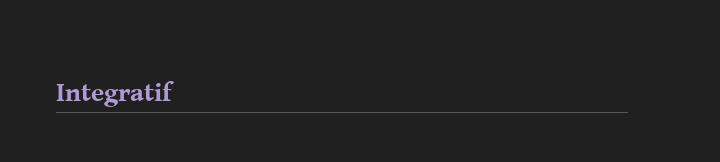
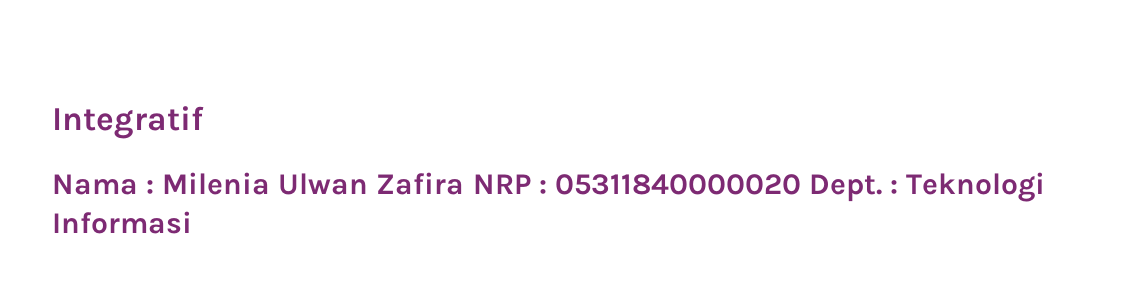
+ Nama : Milenia Ulwan Zafira NRP : 05311840000020 Dept. : Teknologi Informasi

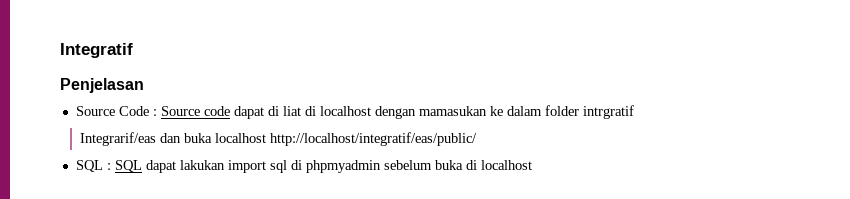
- Nama : Milenia Ulwan Zafira NRP : 05311840000020 Dept. : Teknologi Informasi
+ Penjelasan
+ Source Code : Source code dapat di liat di localhost dengan mamasukan ke dalam folder intrgratif
+ Integrarif/eas dan buka localhost http://localhost/integratif/eas/public/
+ SQL : SQL dapat lakukan import sql di phpmyadmin sebelum buka di localhost

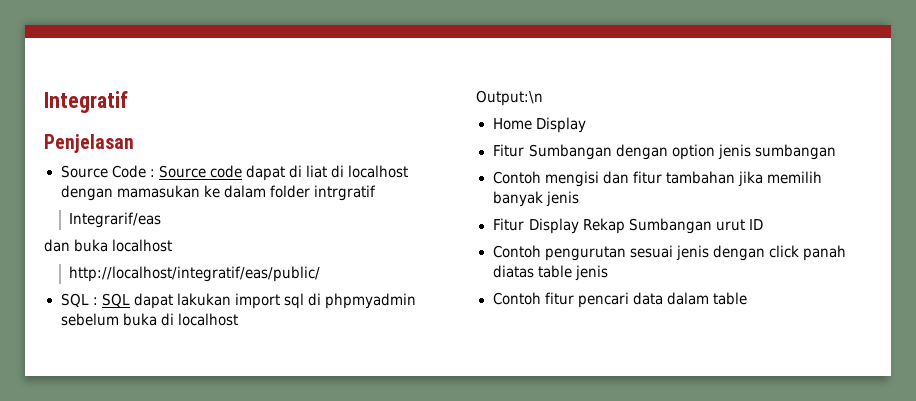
- Integrarif/eas dan buka localhost http://localhost/integratif/eas/public/
+ Integrarif/eas
+ dan buka localhost
+ http://localhost/integratif/eas/public/
+ Output:\n
+ Home Display
+ Fitur Sumbangan dengan option jenis sumbangan
+ Contoh mengisi dan fitur tambahan jika memilih banyak jenis
+ Fitur Display Rekap Sumbangan urut ID
+ Contoh pengurutan sesuai jenis dengan click panah diatas table jenis
+ Contoh fitur pencari data dalam table

